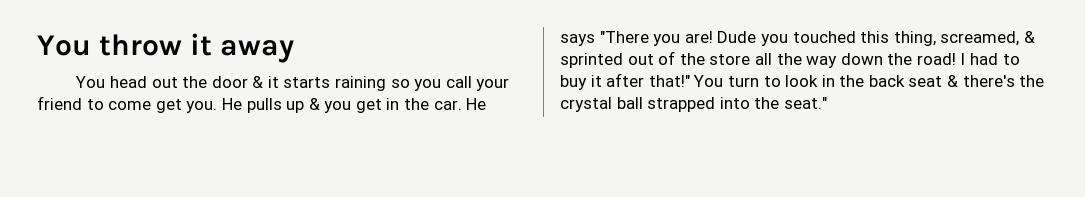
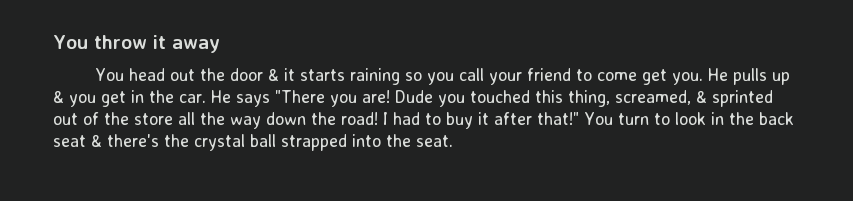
- You turn to look in the back seat & there's the crystal ball strapped into the seat."
+ You turn to look in the back seat & there's the crystal ball strapped into the seat.

